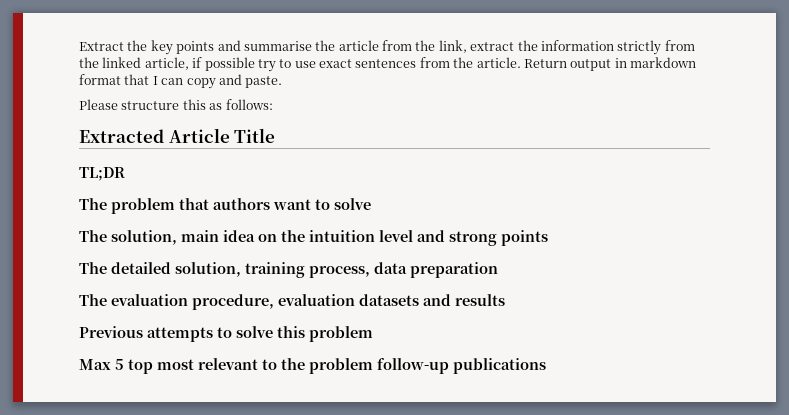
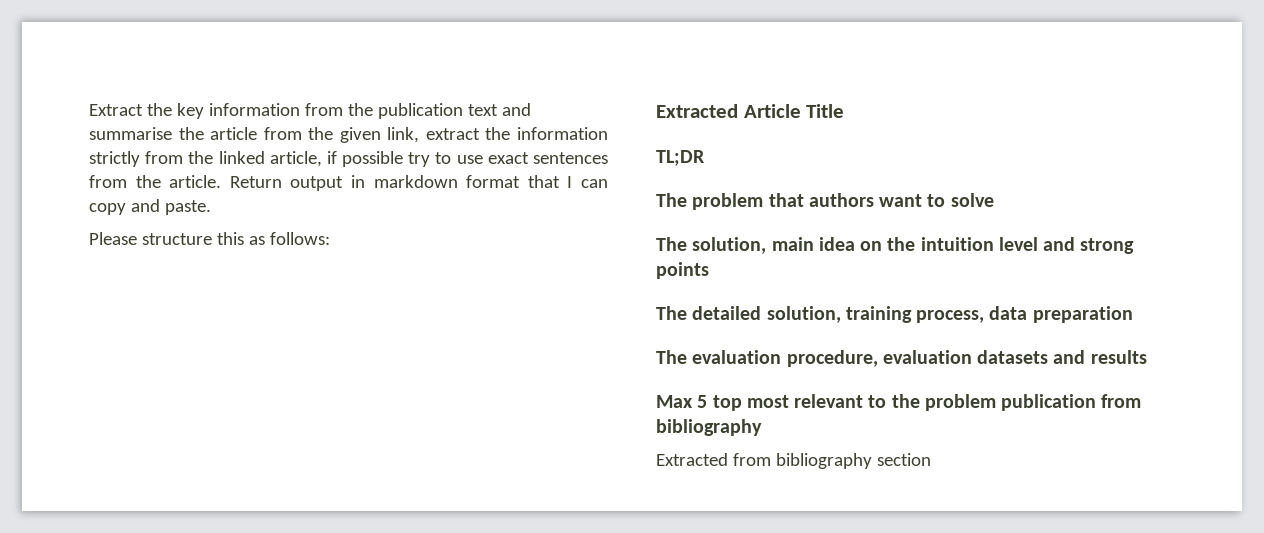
- Extract the key points and summarise the article from the link, extract the information strictly from the linked article, if possible try to use exact sentences from the article.
+ Extract the key information from the publication text and summarise the article from the given link, extract the information strictly from the linked article, if possible try to use exact sentences from the article.
- Previous attempts to solve this problem
- Max 5 top most relevant to the problem follow-up publications
+ Max 5 top most relevant to the problem publication from bibliography
+ Extracted from bibliography section

